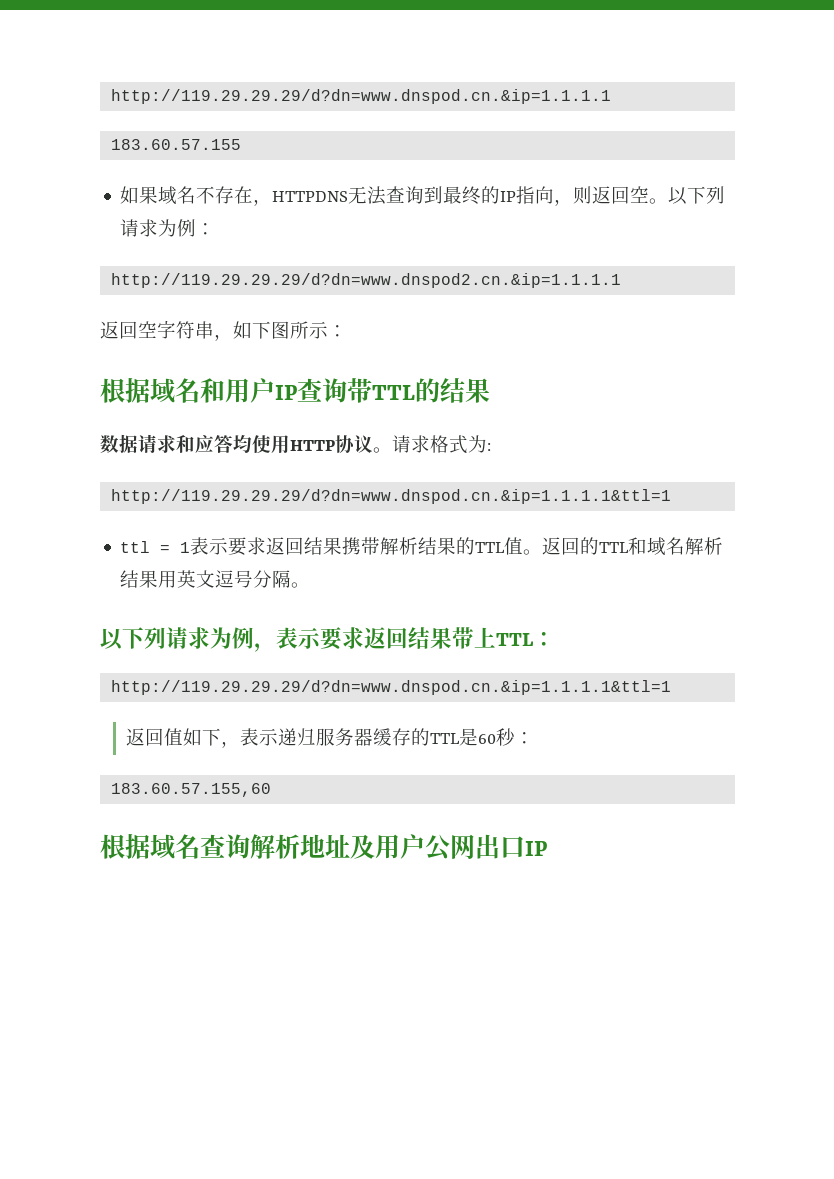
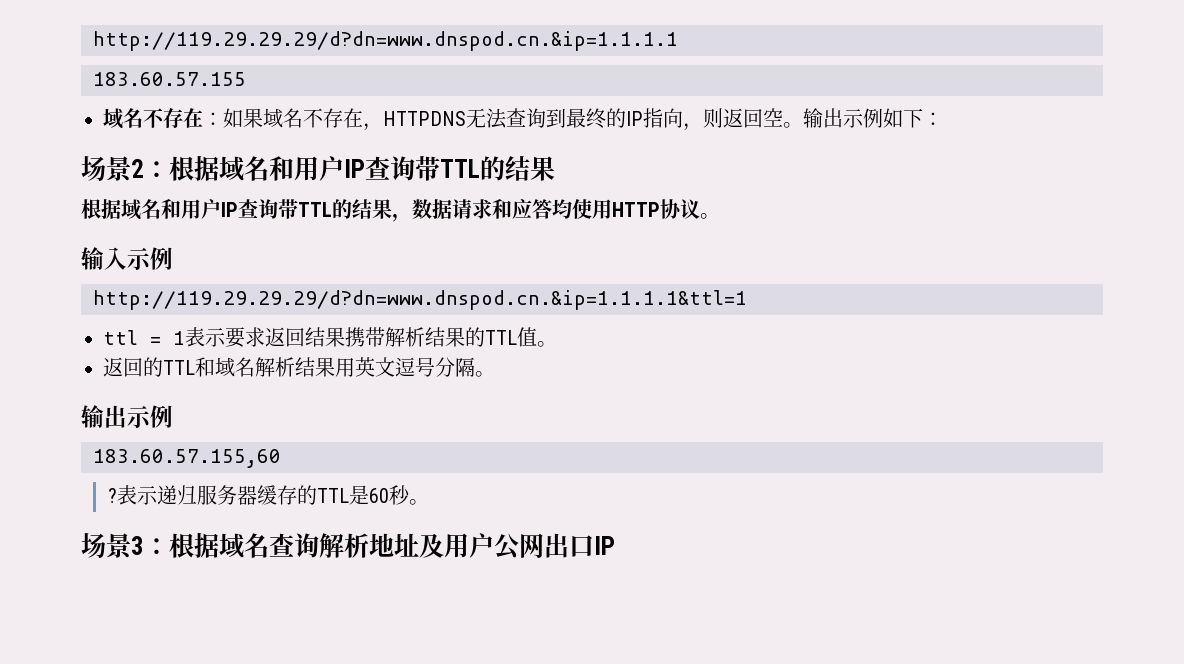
- 如果域名不存在，HTTPDNS无法查询到最终的IP指向，则返回空。
+ 域名不存在：如果域名不存在，HTTPDNS无法查询到最终的IP指向，则返回空。
- 以下列请求为例：
- http://119.29.29.29/d?dn=www.dnspod2.cn.&ip=1.1.1.1
- 返回空字符串，如下图所示：
- 根据域名和用户IP查询带TTL的结果
- 数据请求和应答均使用HTTP协议。请求格式为:
+ 输出示例如下：
+ 场景2：根据域名和用户IP查询带TTL的结果
+ 根据域名和用户IP查询带TTL的结果，数据请求和应答均使用HTTP协议。
+ 输入示例
- ttl = 1表示要求返回结果携带解析结果的TTL值。返回的TTL和域名解析结果用英文逗号分隔。
- 以下列请求为例，表示要求返回结果带上TTL：
- http://119.29.29.29/d?dn=www.dnspod.cn.&ip=1.1.1.1&ttl=1
- 返回值如下，表示递归服务器缓存的TTL是60秒：
+ ttl = 1表示要求返回结果携带解析结果的TTL值。
+ 返回的TTL和域名解析结果用英文逗号分隔。
+ 输出示例
  183.60.57.155,60
- 根据域名查询解析地址及用户公网出口IP
+ ?表示递归服务器缓存的TTL是60秒。
+ 场景3：根据域名查询解析地址及用户公网出口IP

